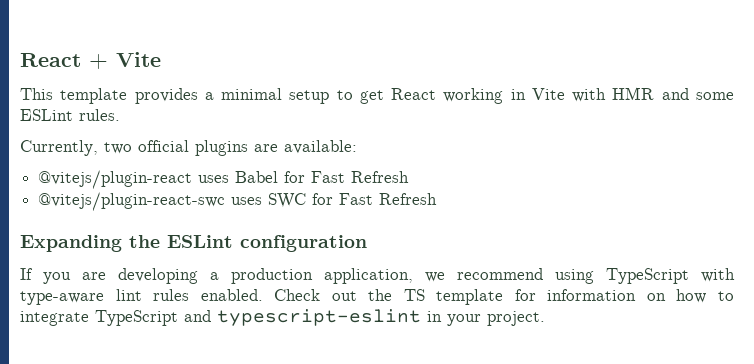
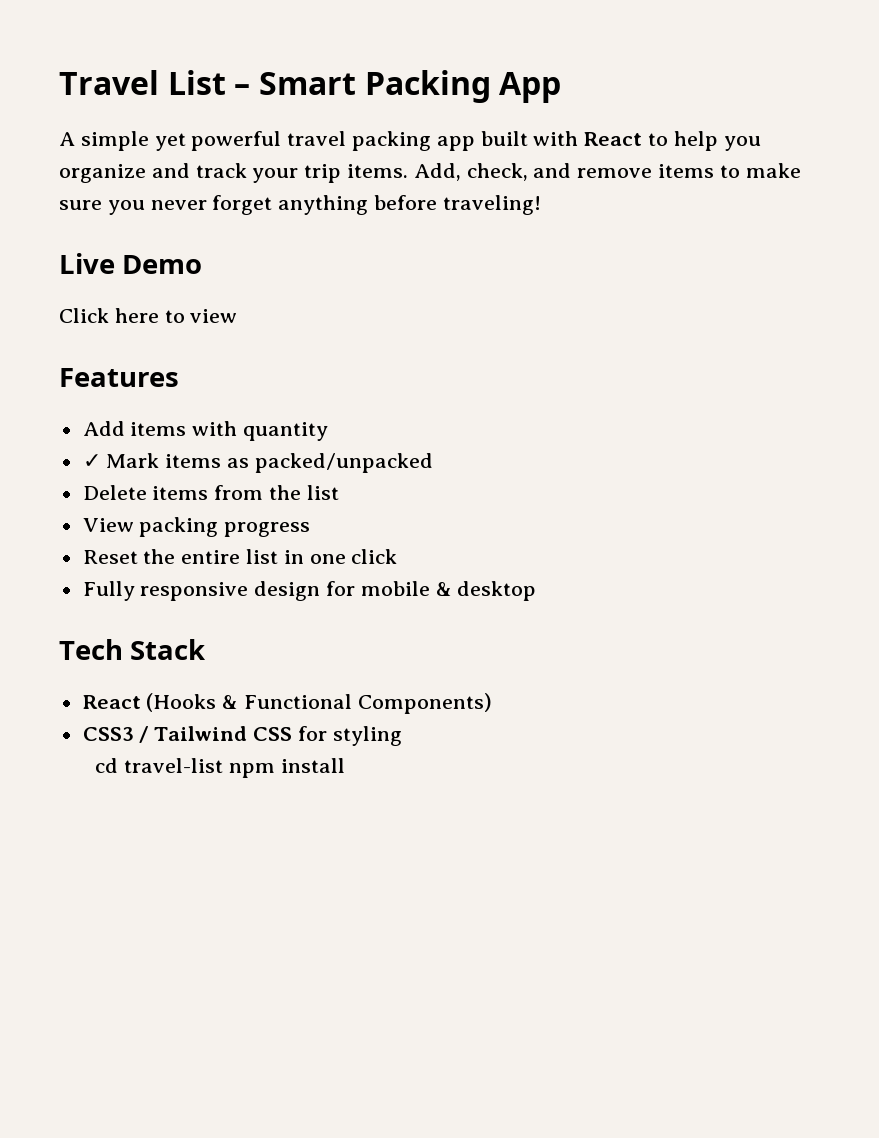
- React + Vite
- This template provides a minimal setup to get React working in Vite with HMR and some ESLint rules.
- Currently, two official plugins are available:
- @vitejs/plugin-react uses Babel for Fast Refresh
- @vitejs/plugin-react-swc uses SWC for Fast Refresh
- Expanding the ESLint configuration
- If you are developing a production application, we recommend using TypeScript with type-aware lint rules enabled. Check out the TS template for information on how to integrate TypeScript and typescript-eslint in your project.
+ Travel List – Smart Packing App
+ A simple yet powerful travel packing app built with React to help you organize and track your trip items. Add, check, and remove items to make sure you never forget anything before traveling!
+ Live Demo
+ Click here to view
+ Features
+ Add items with quantity
+ ✓ Mark items as packed/unpacked
+ Delete items from the list
+ View packing progress
+ Reset the entire list in one click
+ Fully responsive design for mobile & desktop
+ Tech Stack
+ React (Hooks & Functional Components)
+ CSS3 / Tailwind CSS for styling
+ cd travel-list npm install

